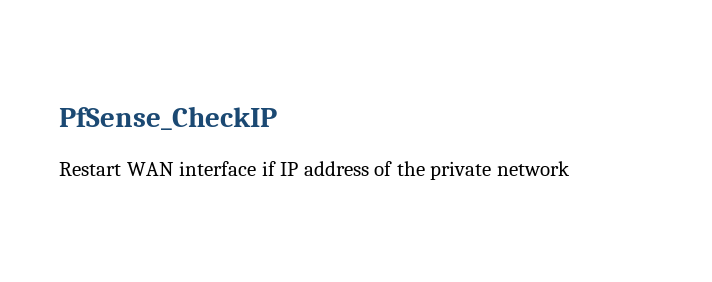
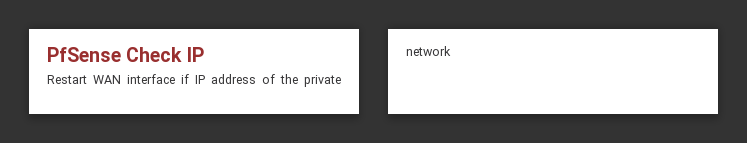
- PfSense_CheckIP
+ PfSense Check IP

